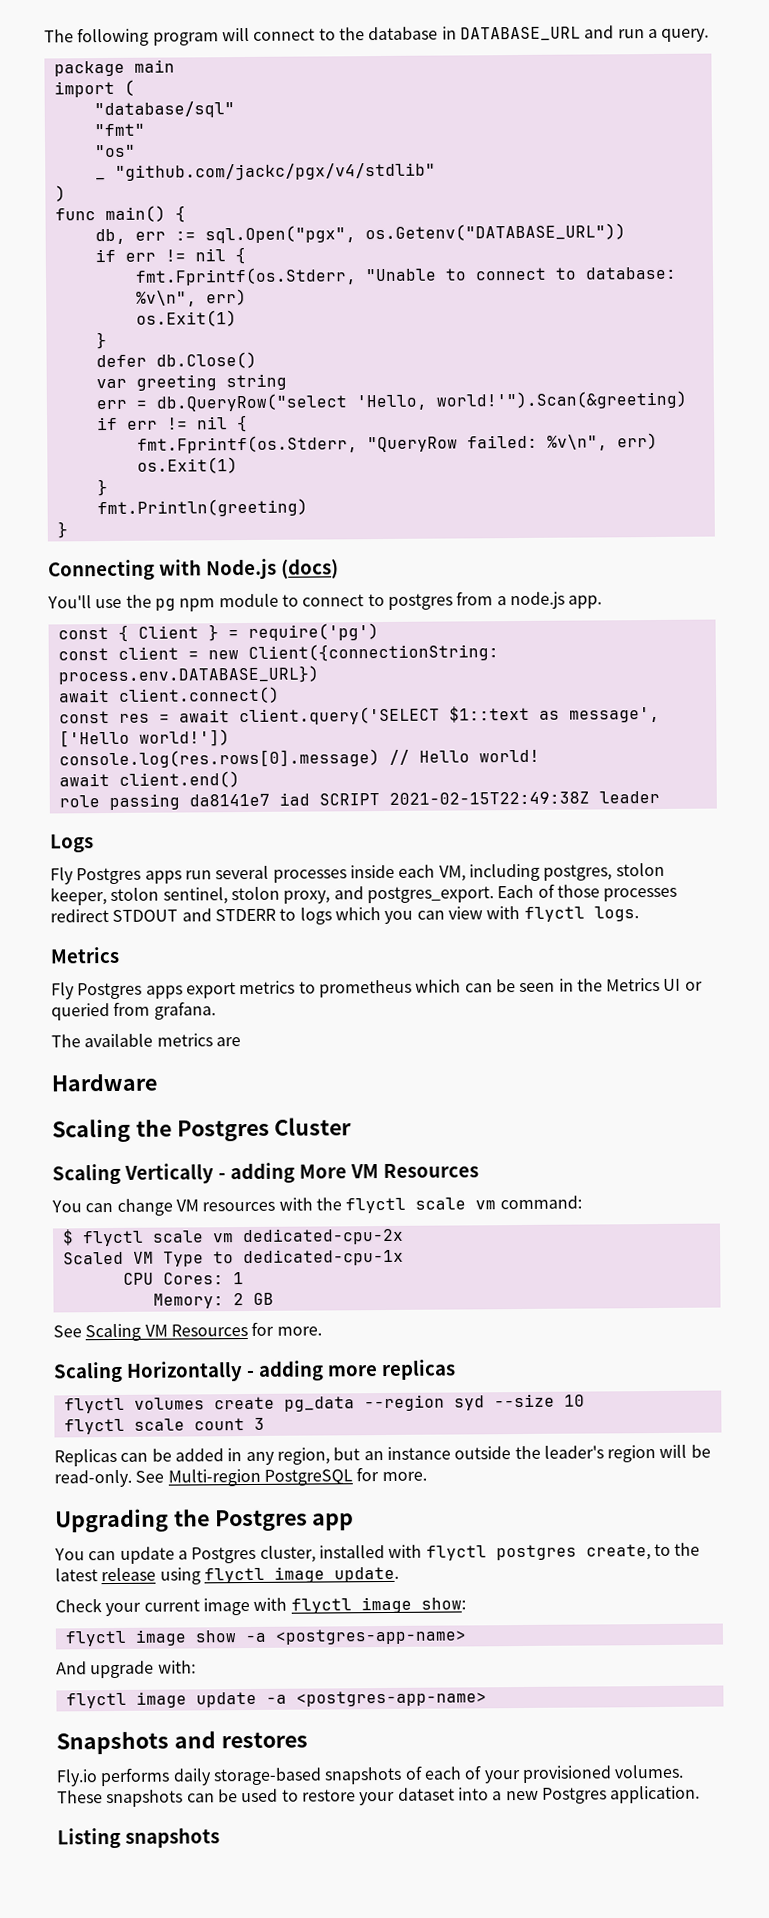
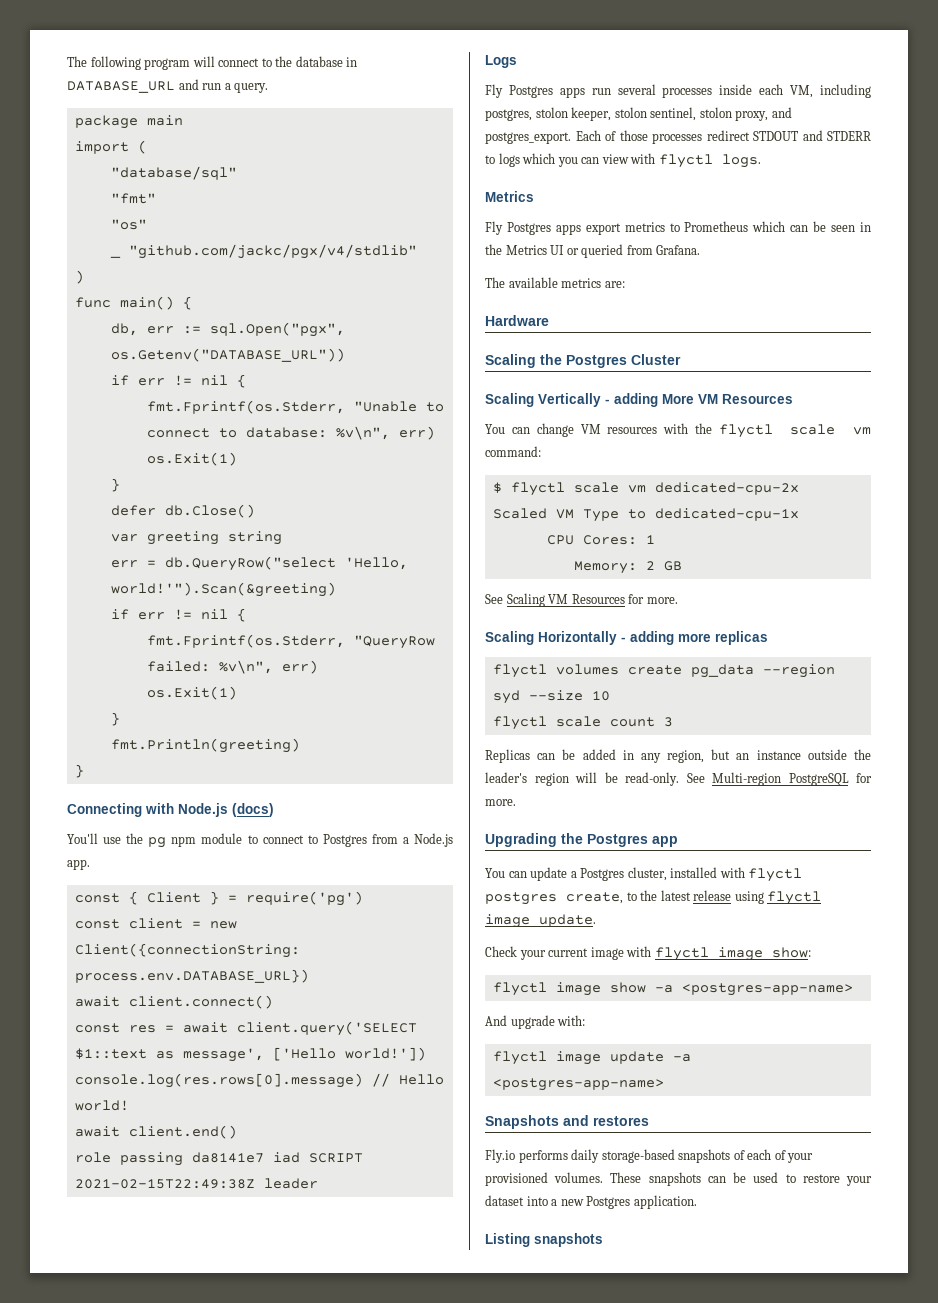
- You'll use the pg npm module to connect to postgres from a node.js app.
+ You'll use the pg npm module to connect to Postgres from a Node.js app.
- Fly Postgres apps export metrics to prometheus which can be seen in the Metrics UI or queried from grafana.
+ Fly Postgres apps export metrics to Prometheus which can be seen in the Metrics UI or queried from Grafana.
- The available metrics are
+ The available metrics are:

